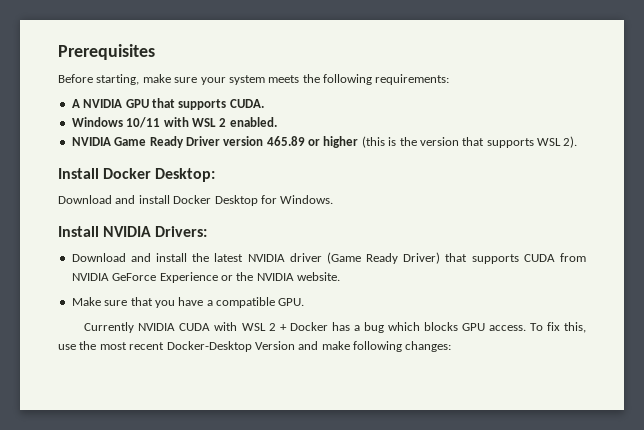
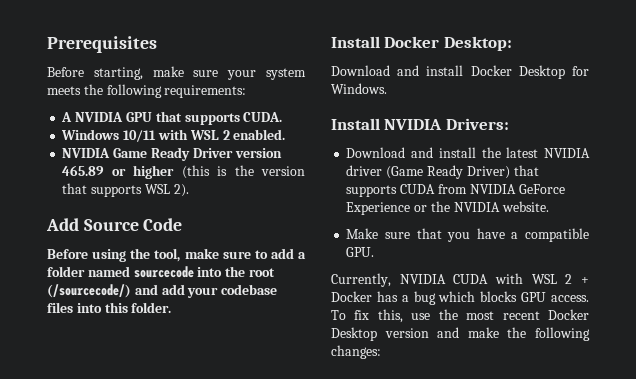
+ Add Source Code
+ Before using the tool, make sure to add a folder named sourcecode into the root (/sourcecode/) and add your codebase files into this folder.
- Currently NVIDIA CUDA with WSL 2 + Docker has a bug which blocks GPU access.
+ Currently, NVIDIA CUDA with WSL 2 + Docker has a bug which blocks GPU access.
- To fix this, use the most recent Docker-Desktop Version and make following changes:
+ To fix this, use the most recent Docker Desktop version and make the following changes:

